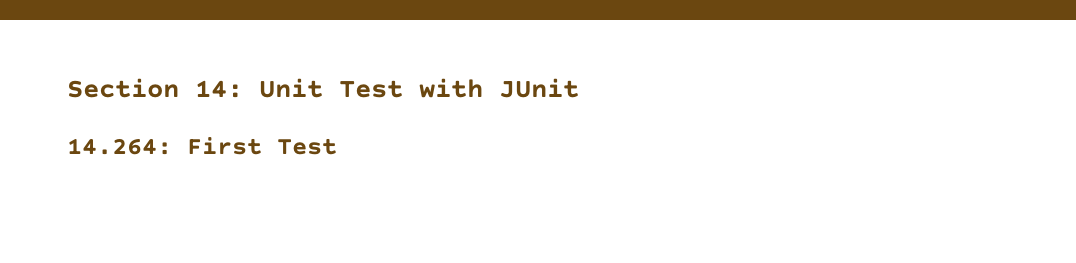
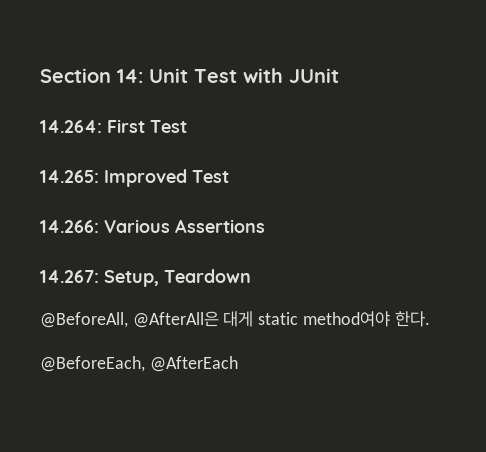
+ 14.265: Improved Test
+ 14.266: Various Assertions
+ 14.267: Setup, Teardown
+ @BeforeAll, @AfterAll은 대게 static method여야 한다.
+ @BeforeEach, @AfterEach

